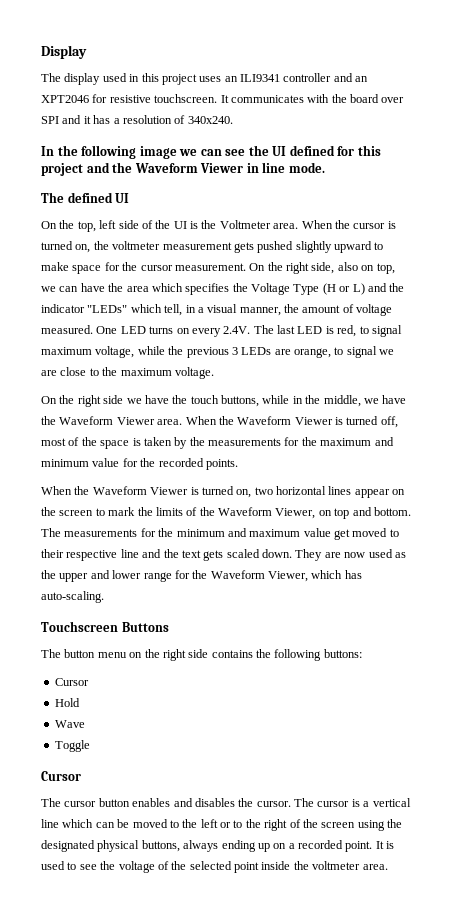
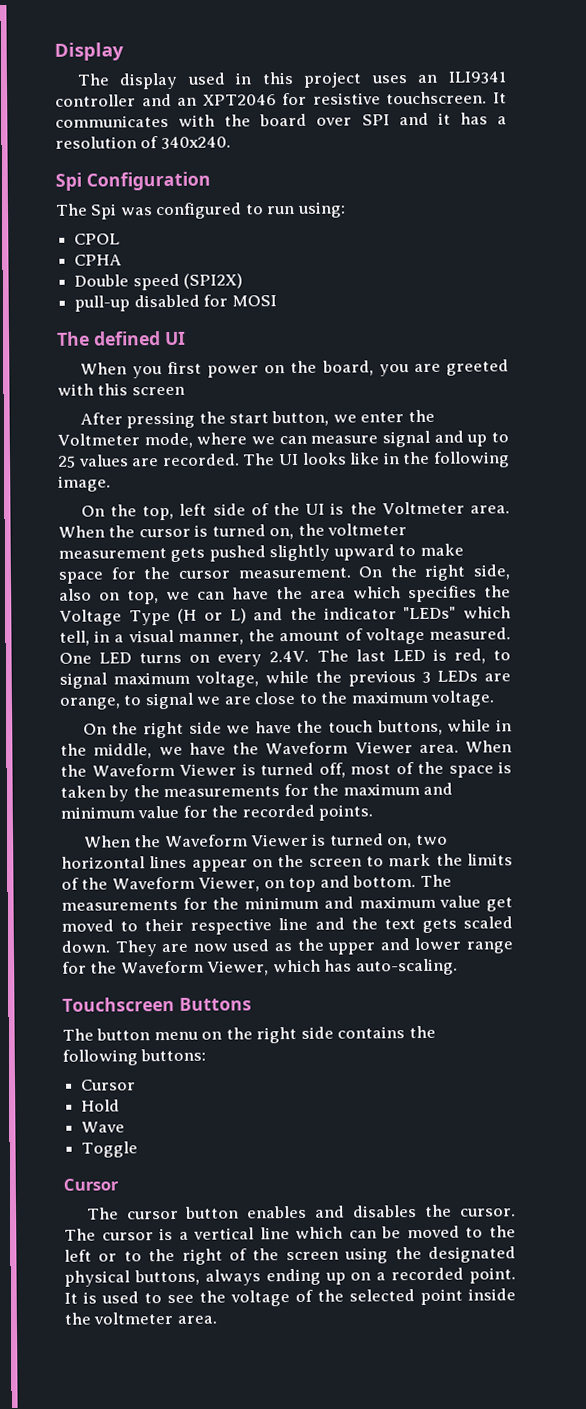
- In the following image we can see the UI defined for this project and the Waveform Viewer in line mode.
+ Spi Configuration
+ The Spi was configured to run using:
+ CPOL
+ CPHA
+ Double speed (SPI2X)
+ pull-up disabled for MOSI
  The defined UI
+ When you first power on the board, you are greeted with this screen
+ After pressing the start button, we enter the Voltmeter mode, where we can measure signal and up to 25 values are recorded. The UI looks like in the following image.

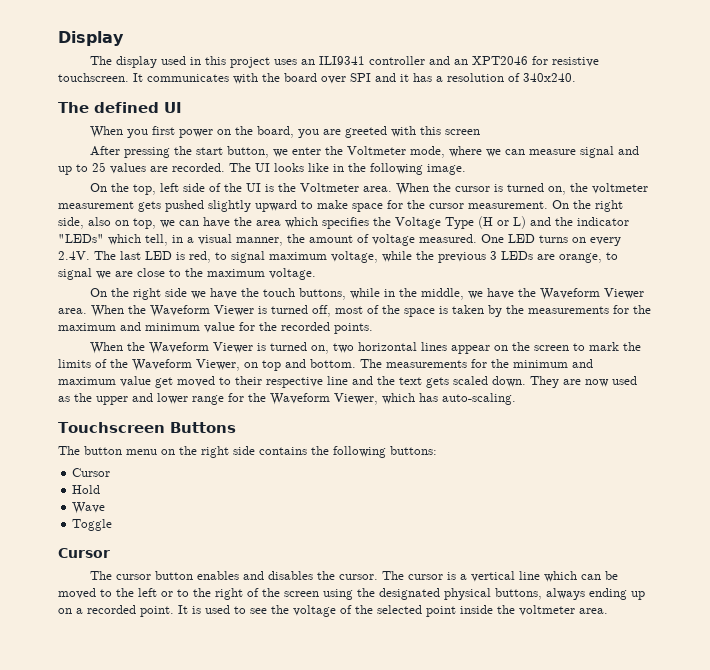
- Spi Configuration
- The Spi was configured to run using:
- CPOL
- CPHA
- Double speed (SPI2X)
- pull-up disabled for MOSI

